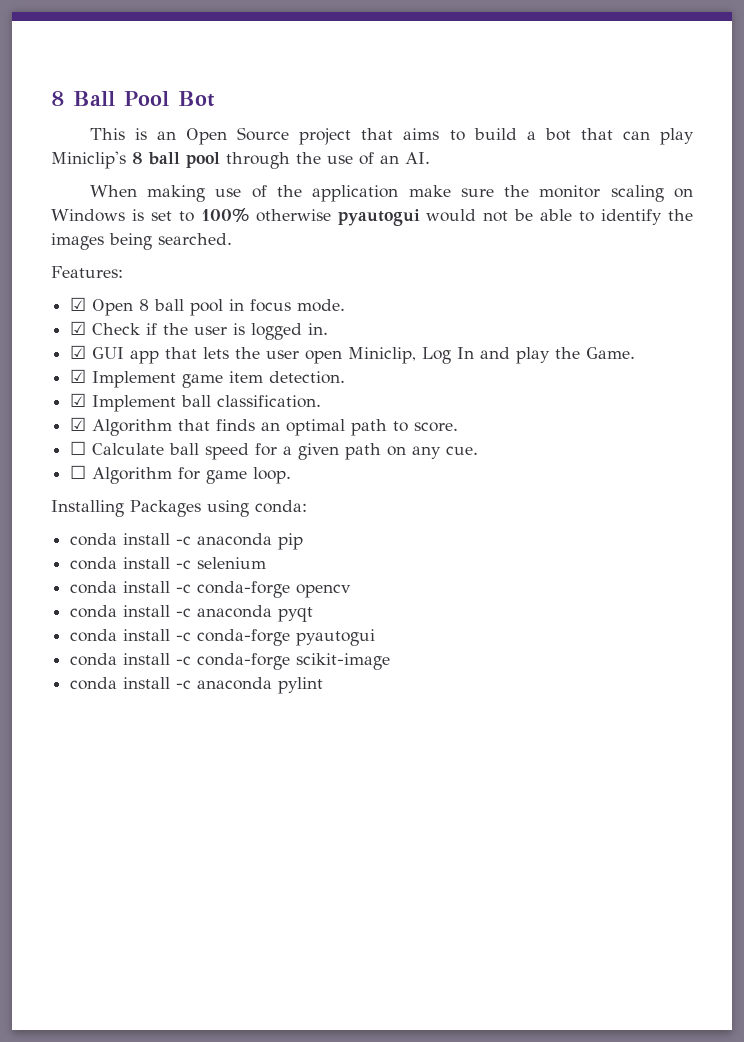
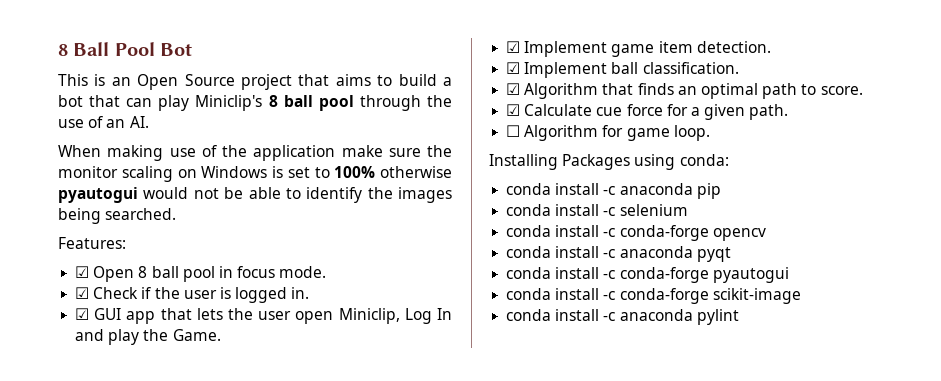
- ☐ Calculate ball speed for a given path on any cue.
+ ☑ Calculate cue force for a given path.

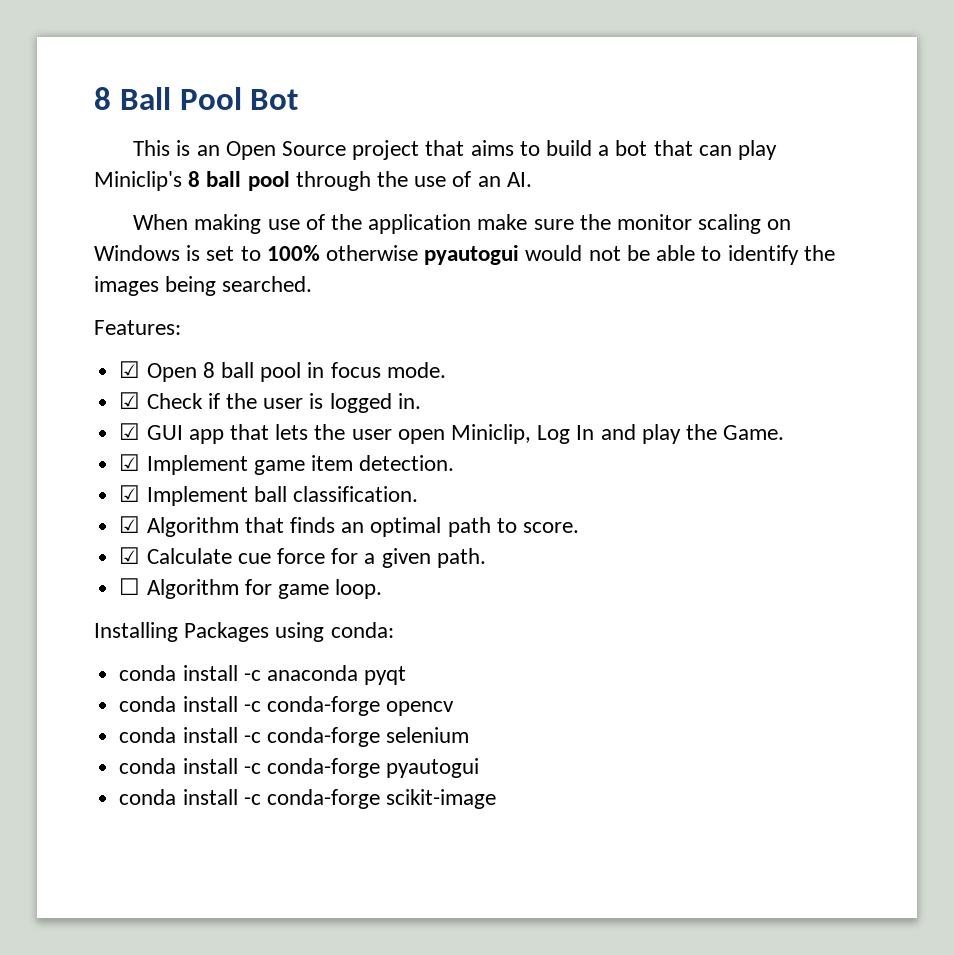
- conda install -c anaconda pip
- conda install -c selenium
+ conda install -c anaconda pyqt
- conda install -c anaconda pyqt
+ conda install -c conda-forge selenium
- conda install -c anaconda pylint

